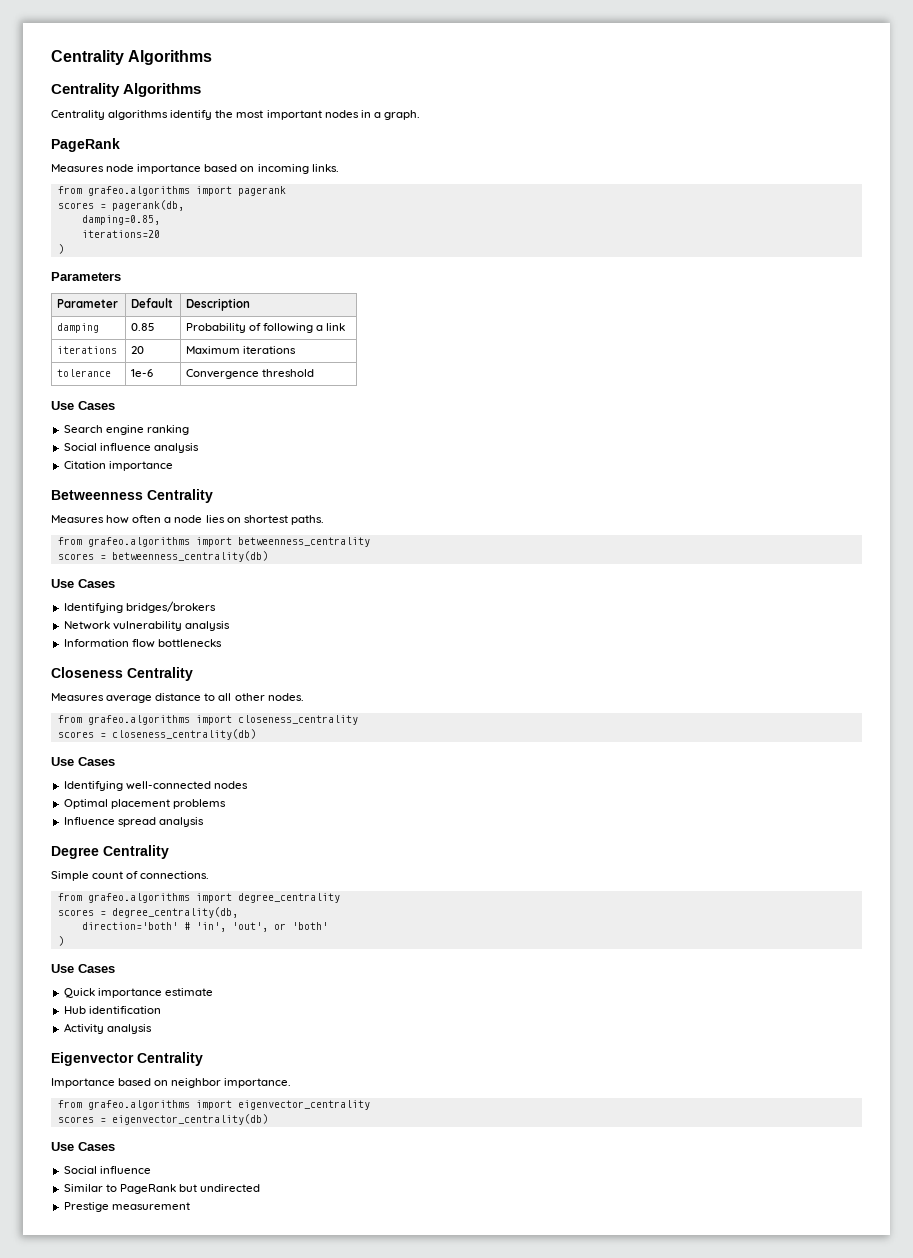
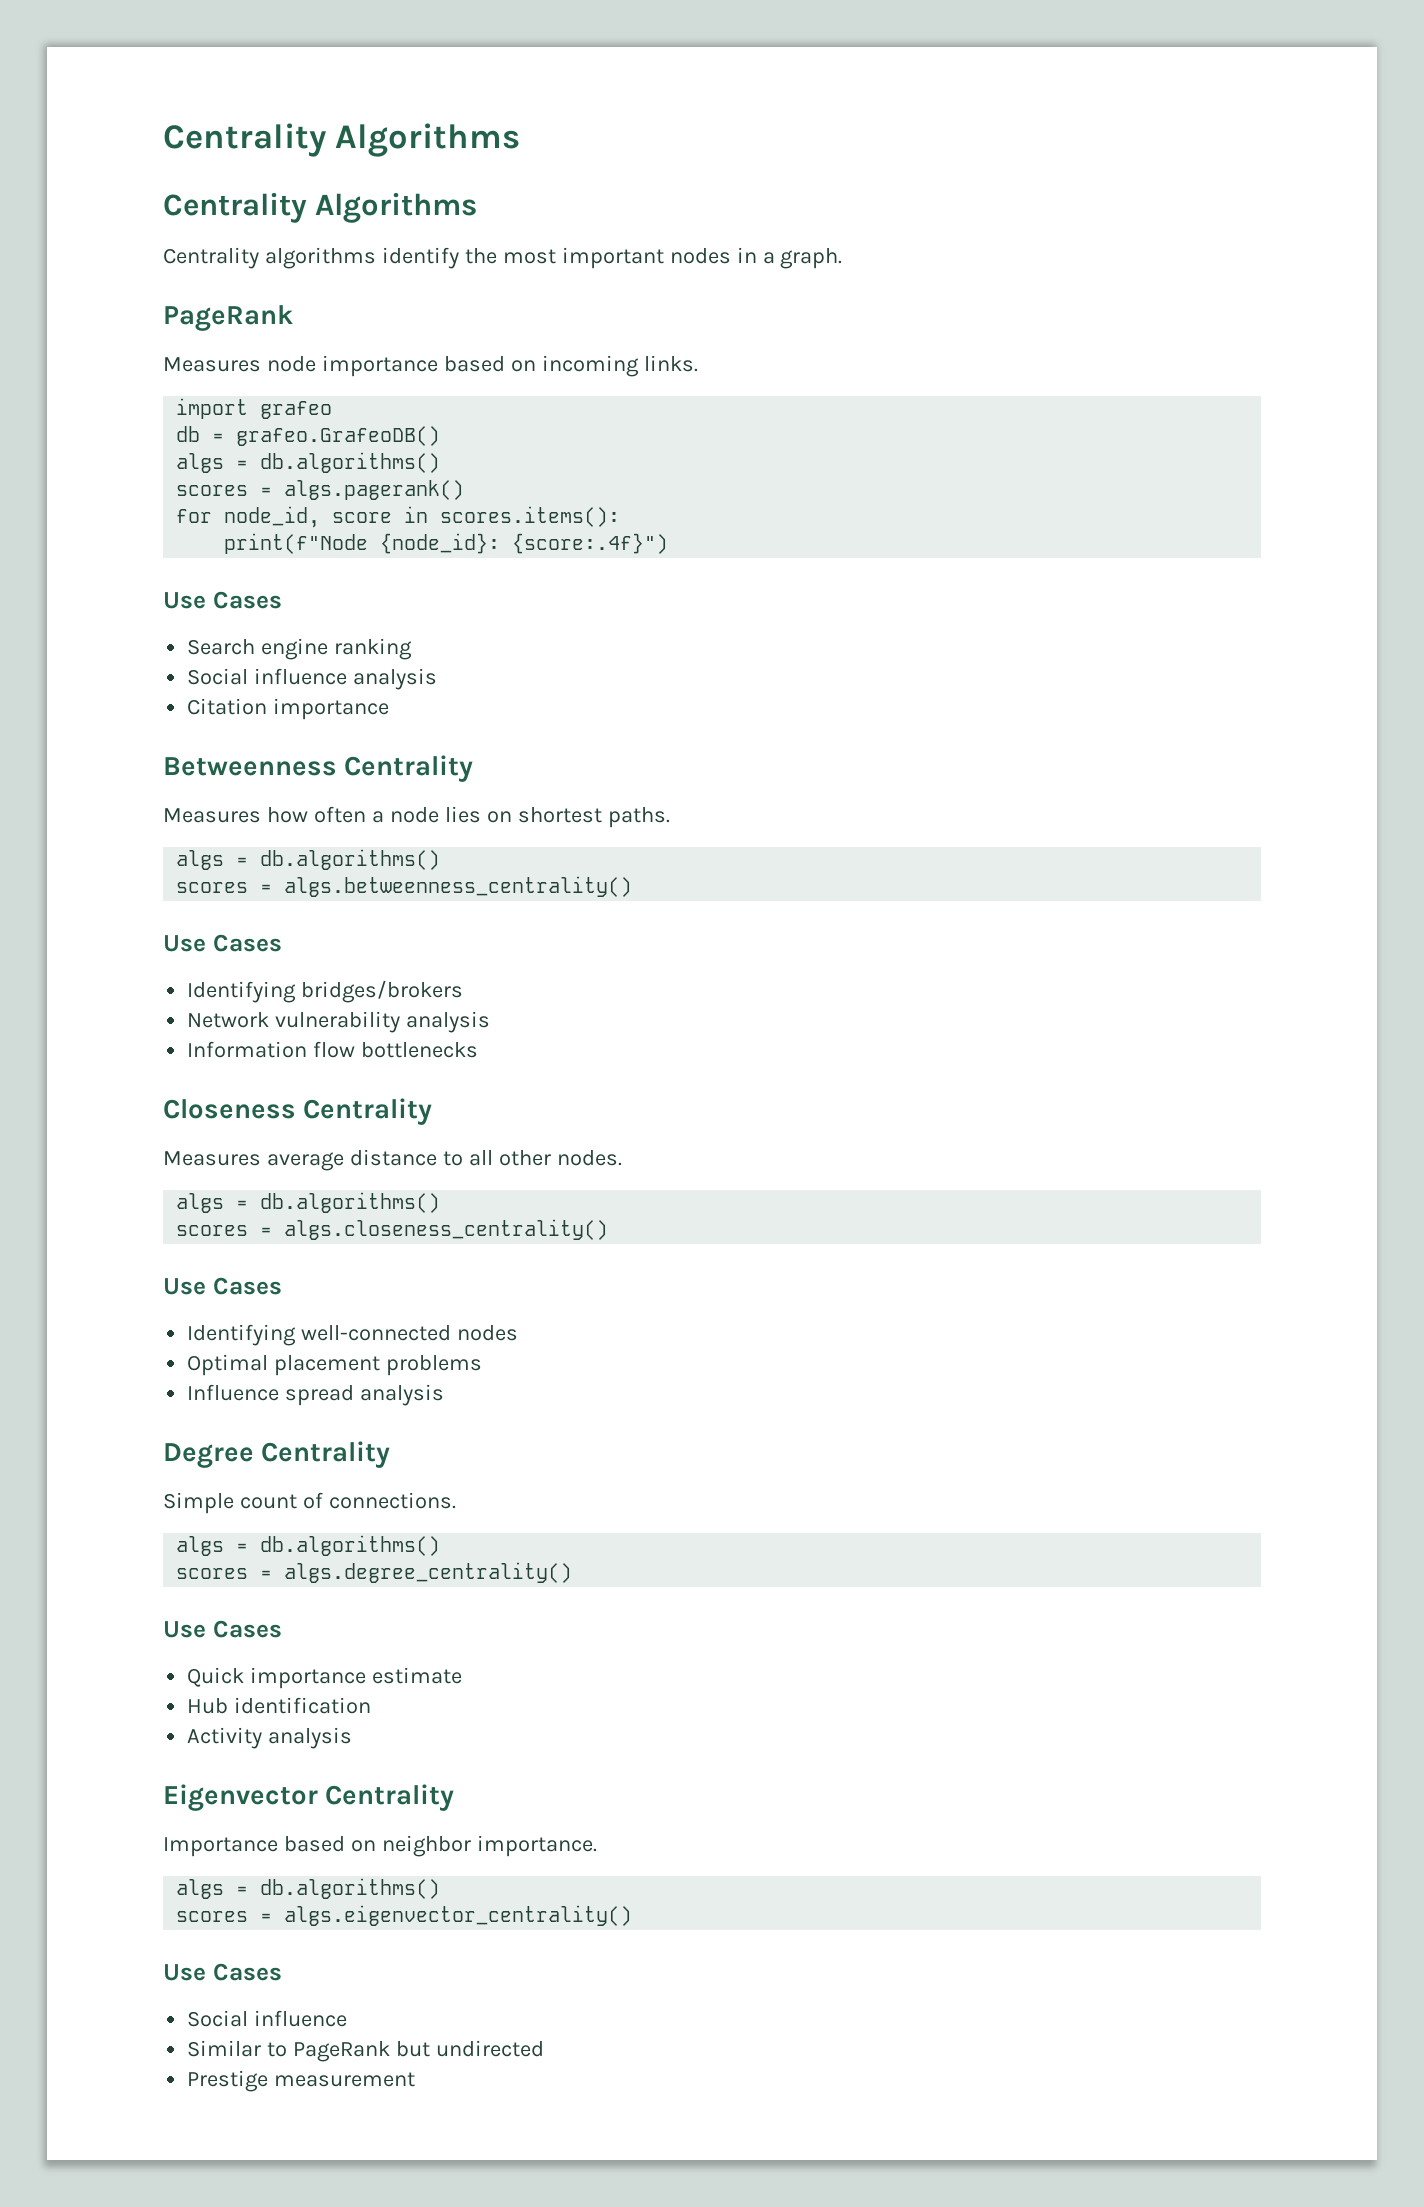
- from grafeo.algorithms import pagerank
- scores = pagerank(db,
- damping=0.85,
- iterations=20
- )
- Parameters
- Parameter | Default | Description
- damping | 0.85 | Probability of following a link
- iterations | 20 | Maximum iterations
- tolerance | 1e-6 | Convergence threshold
+ import grafeo
+ db = grafeo.GrafeoDB()
+ algs = db.algorithms()
+ scores = algs.pagerank()
+ for node_id, score in scores.items():
+ print(f"Node {node_id}: {score:.4f}")
  Measures how often a node lies on shortest paths.
- from grafeo.algorithms import betweenness_centrality
- scores = betweenness_centrality(db)
+ algs = db.algorithms()
+ scores = algs.betweenness_centrality()
  Measures average distance to all other nodes.
- from grafeo.algorithms import closeness_centrality
- scores = closeness_centrality(db)
+ algs = db.algorithms()
+ scores = algs.closeness_centrality()
  Simple count of connections.
- from grafeo.algorithms import degree_centrality
- scores = degree_centrality(db,
- direction='both' # 'in', 'out', or 'both'
- )
+ algs = db.algorithms()
+ scores = algs.degree_centrality()
  Importance based on neighbor importance.
- from grafeo.algorithms import eigenvector_centrality
- scores = eigenvector_centrality(db)
+ algs = db.algorithms()
+ scores = algs.eigenvector_centrality()

